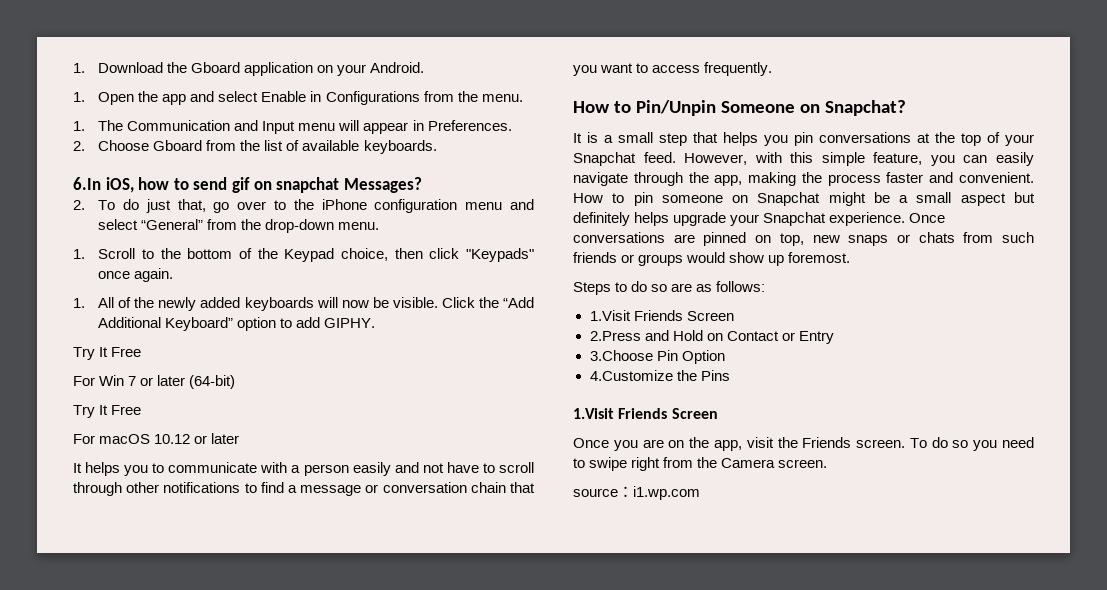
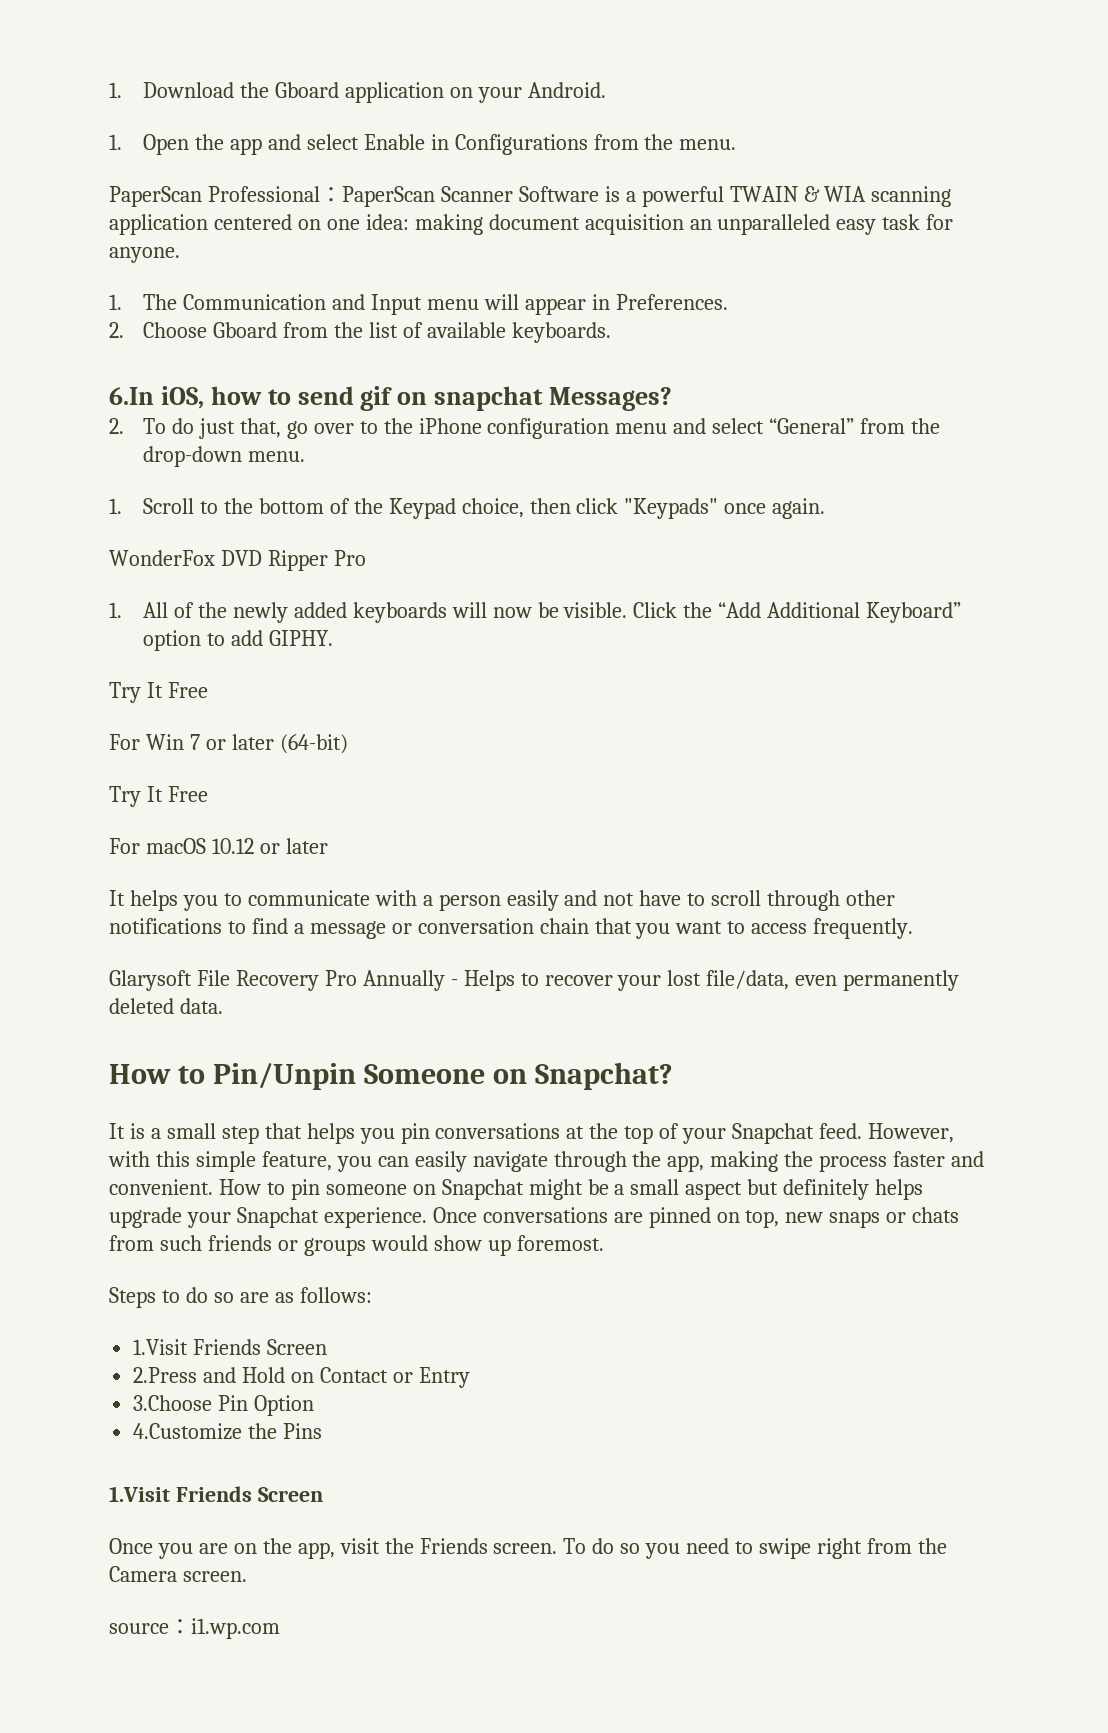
+ PaperScan Professional：PaperScan Scanner Software is a powerful TWAIN & WIA scanning application centered on one idea: making document acquisition an unparalleled easy task for anyone.
+ WonderFox DVD Ripper Pro
+ Glarysoft File Recovery Pro Annually - Helps to recover your lost file/data, even permanently deleted data.

